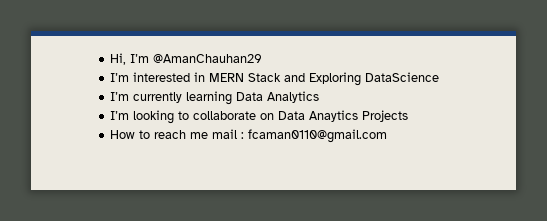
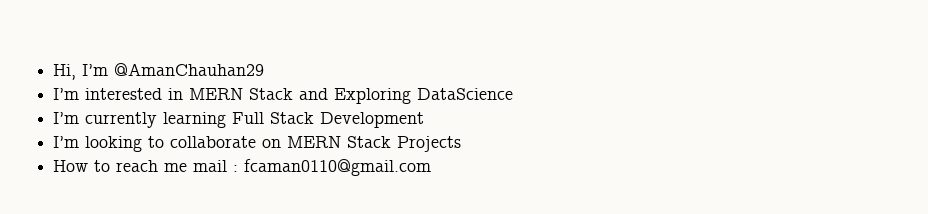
- I’m currently learning Data Analytics
+ I’m currently learning Full Stack Development
- I’m looking to collaborate on Data Anaytics Projects
+ I’m looking to collaborate on MERN Stack Projects

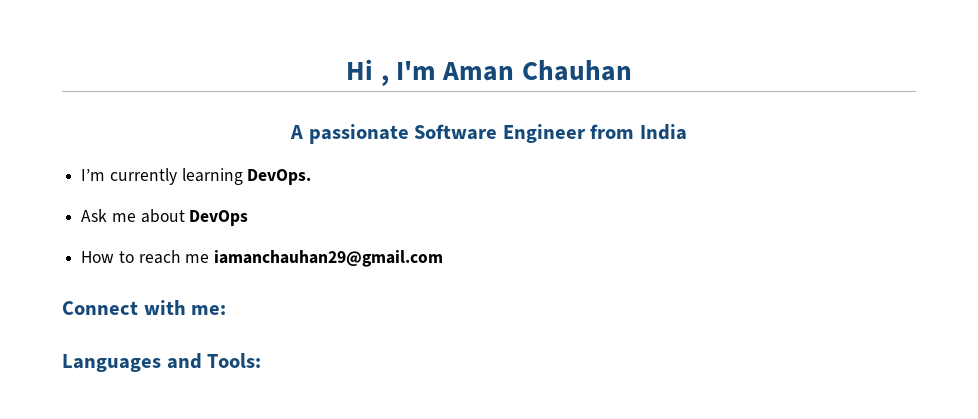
- Hi, I’m @AmanChauhan29
- I’m interested in MERN Stack and Exploring DataScience
- I’m currently learning Full Stack Development
- I’m looking to collaborate on MERN Stack Projects
- How to reach me mail : fcaman0110@gmail.com
+ Hi , I'm Aman Chauhan
+ A passionate Software Engineer from India
+ I’m currently learning DevOps.
+ Ask me about DevOps
+ How to reach me iamanchauhan29@gmail.com
+ Connect with me:
+ Languages and Tools:

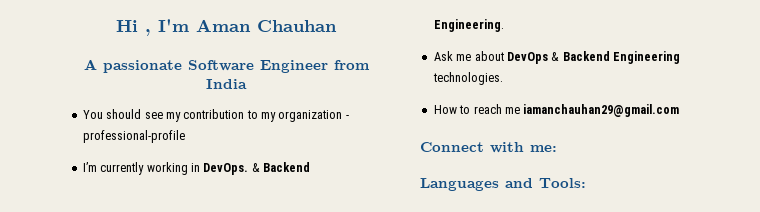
+ You should see my contribution to my organization - professional-profile
- I’m currently learning DevOps.
+ I’m currently working in DevOps. & Backend Engineering.
- Ask me about DevOps
+ Ask me about DevOps & Backend Engineering technologies.

